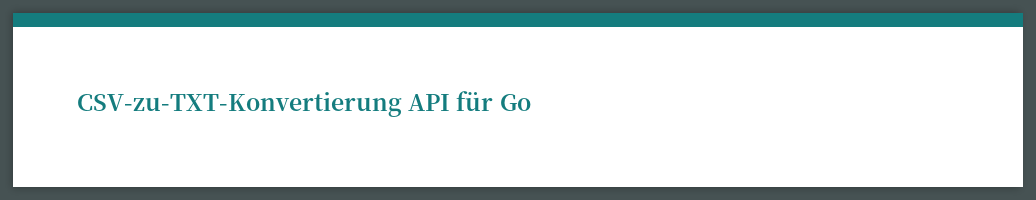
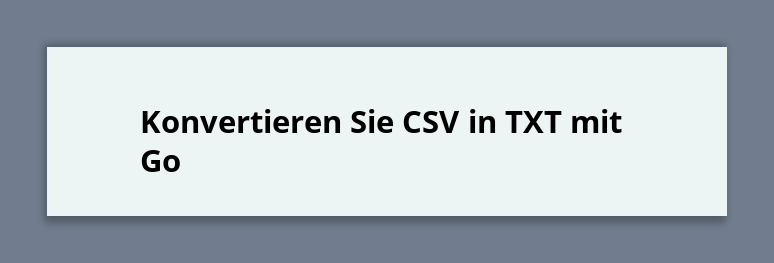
- CSV-zu-TXT-Konvertierung API für Go
+ Konvertieren Sie CSV in TXT mit Go

